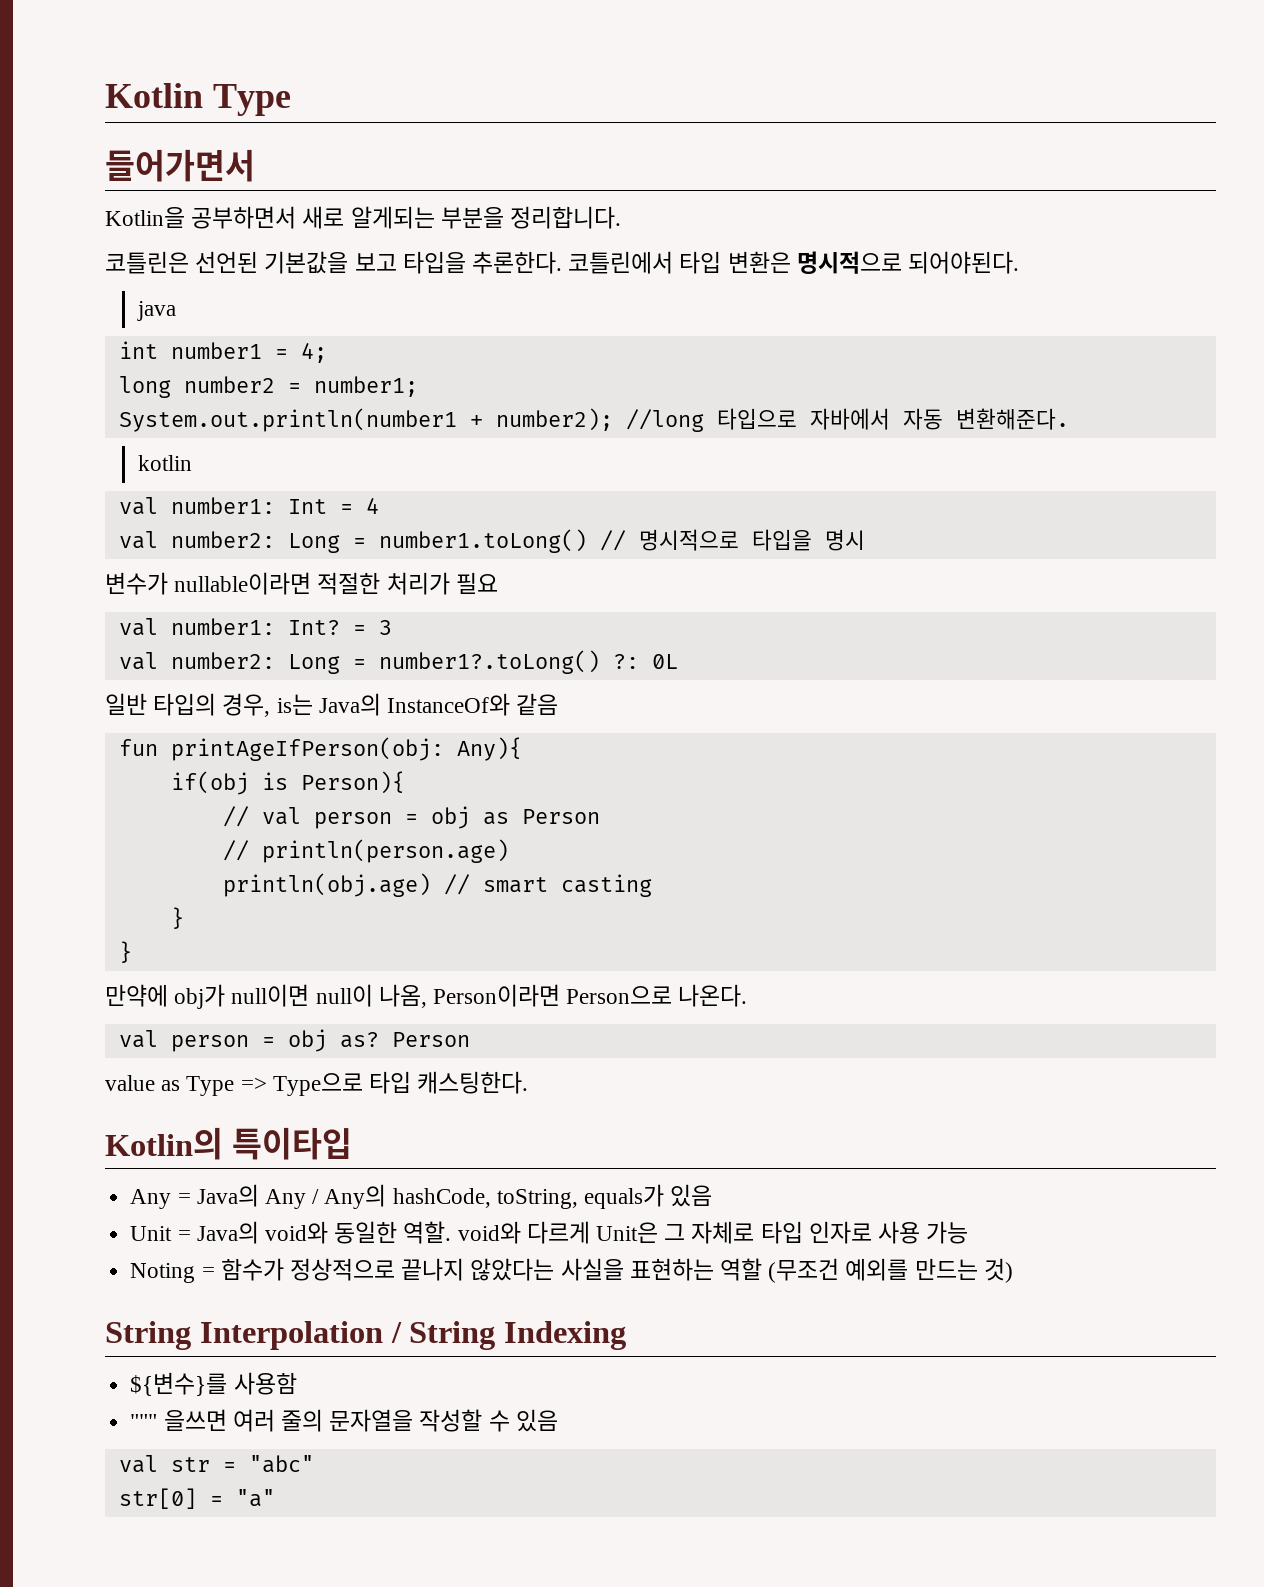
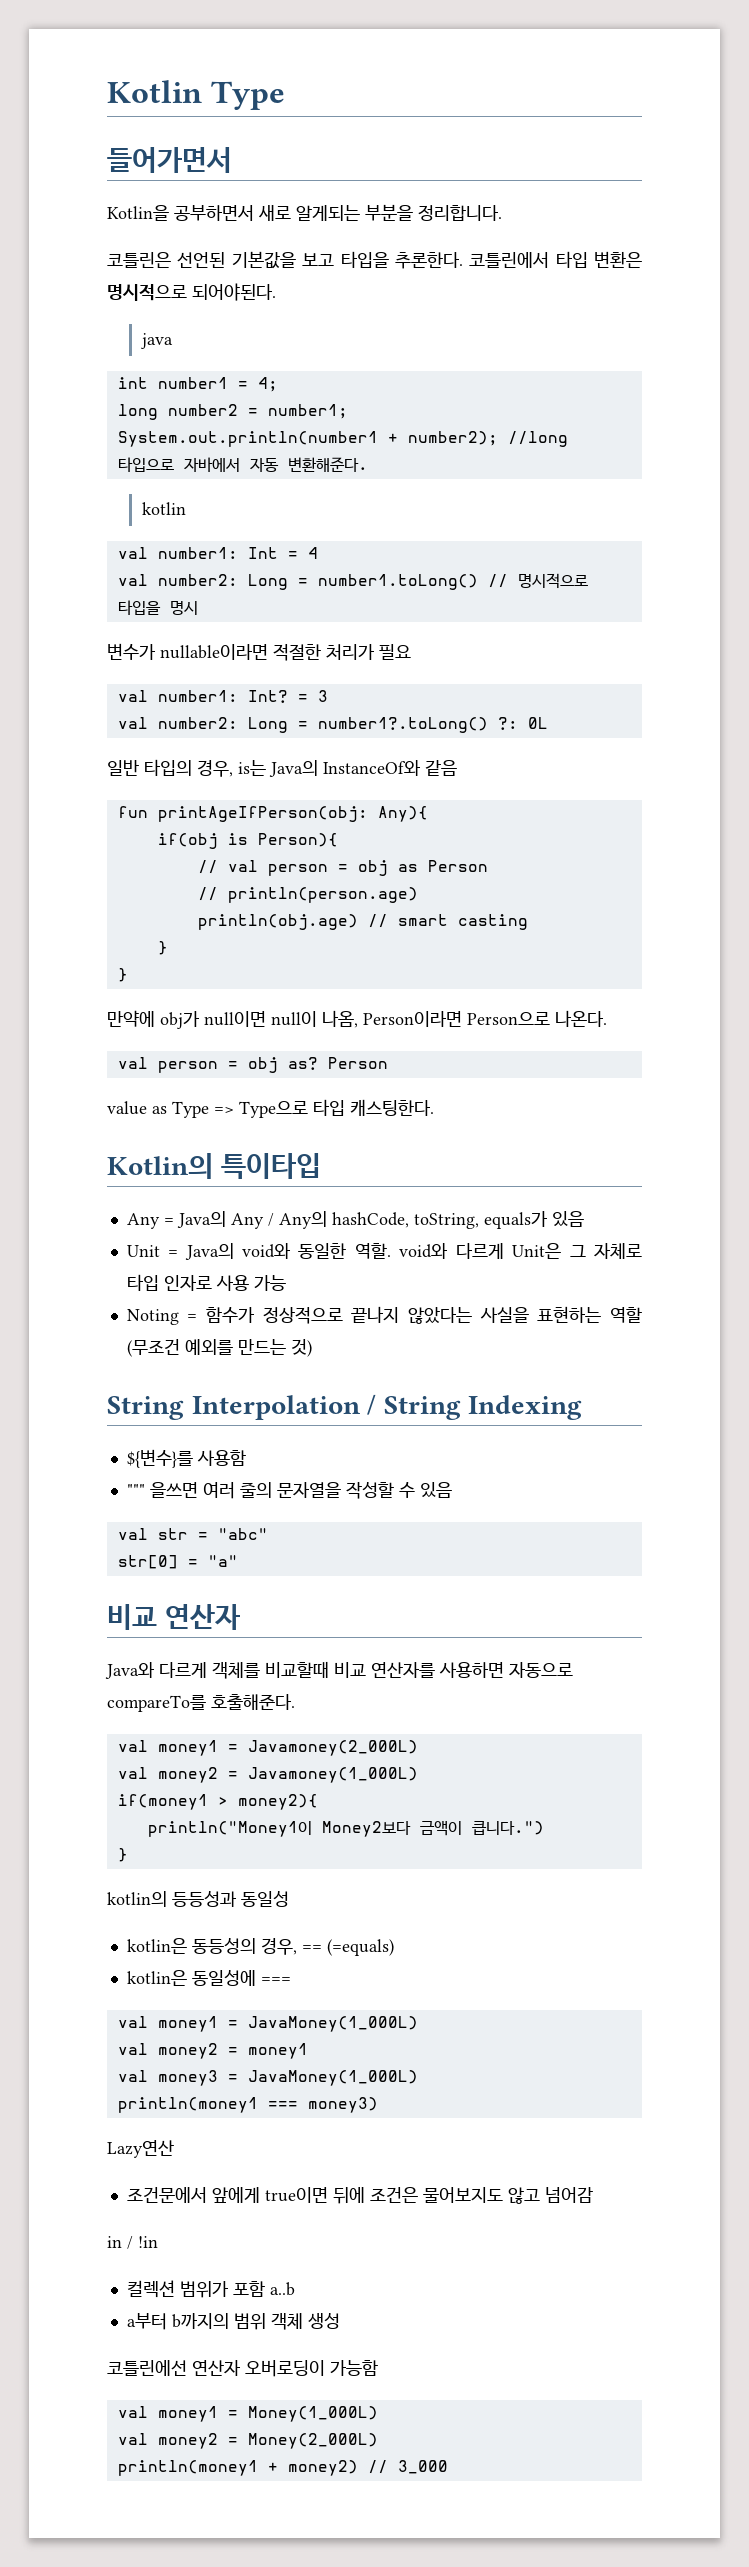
+ 비교 연산자
+ Java와 다르게 객체를 비교할때 비교 연산자를 사용하면 자동으로 compareTo를 호출해준다.
+ val money1 = Javamoney(2_000L)
+ val money2 = Javamoney(1_000L)
+ if(money1 > money2){
+ println("Money1이 Money2보다 금액이 큽니다.")
+ }
+ kotlin의 등등성과 동일성
+ kotlin은 동등성의 경우, == (=equals)
+ kotlin은 동일성에 ===
+ val money1 = JavaMoney(1_000L)
+ val money2 = money1
+ val money3 = JavaMoney(1_000L)
+ println(money1 === money3)
+ Lazy연산
+ 조건문에서 앞에게 true이면 뒤에 조건은 물어보지도 않고 넘어감
+ in / !in
+ 컬렉션 범위가 포함 a..b
+ a부터 b까지의 범위 객체 생성
+ 코틀린에선 연산자 오버로딩이 가능함
+ val money1 = Money(1_000L)
+ val money2 = Money(2_000L)
+ println(money1 + money2) // 3_000

